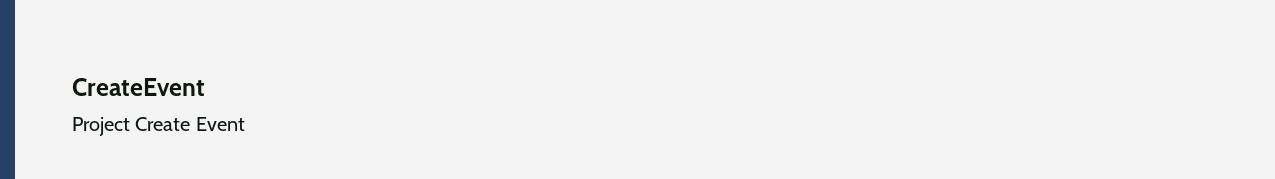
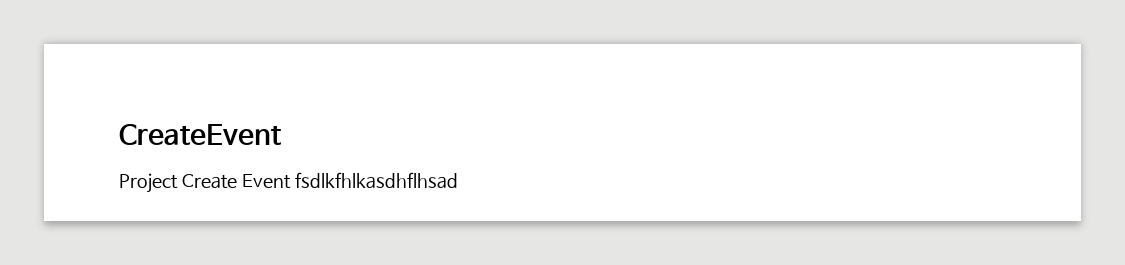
- Project Create Event
+ Project Create Event fsdlkfhlkasdhflhsad

